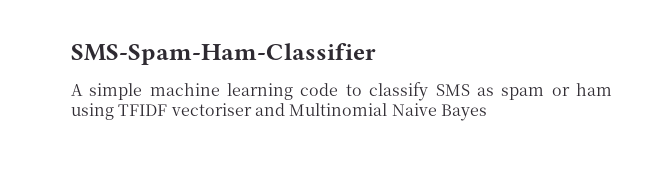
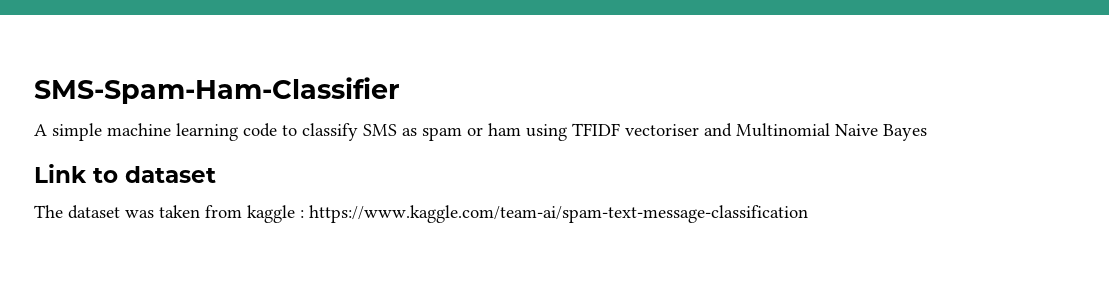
+ Link to dataset
+ The dataset was taken from kaggle : https://www.kaggle.com/team-ai/spam-text-message-classification

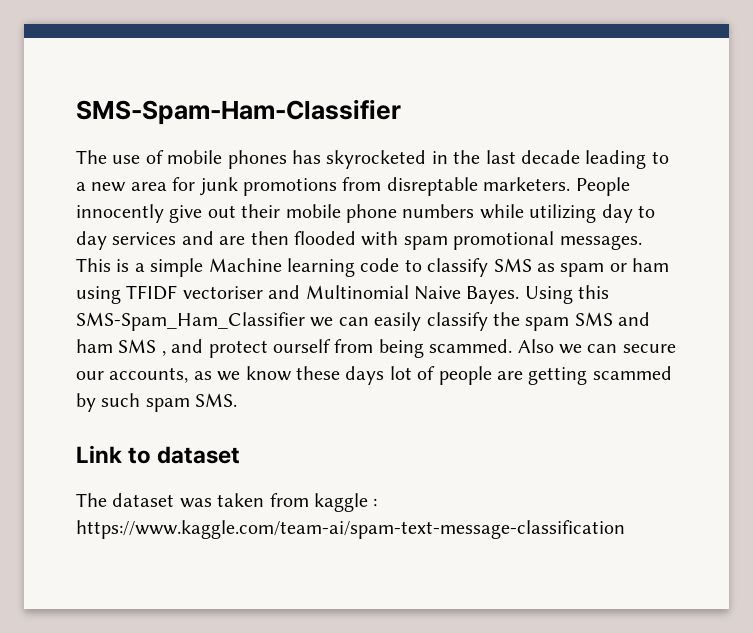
- A simple machine learning code to classify SMS as spam or ham using TFIDF vectoriser and Multinomial Naive Bayes
+ The use of mobile phones has skyrocketed in the last decade leading to a new area for junk promotions from disreptable marketers. People innocently give out their mobile phone numbers while utilizing day to day services and are then flooded with spam promotional messages. This is a simple Machine learning code to classify SMS as spam or ham using TFIDF vectoriser and Multinomial Naive Bayes. Using this SMS-Spam_Ham_Classifier we can easily classify the spam SMS and ham SMS , and protect ourself from being scammed. Also we can secure our accounts, as we know these days lot of people are getting scammed by such spam SMS.

